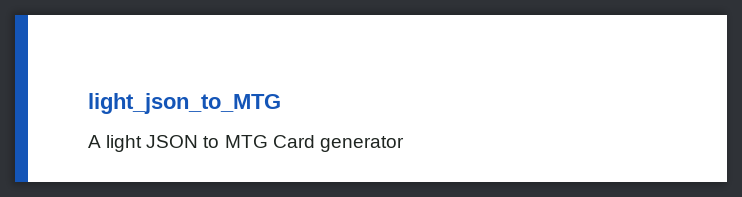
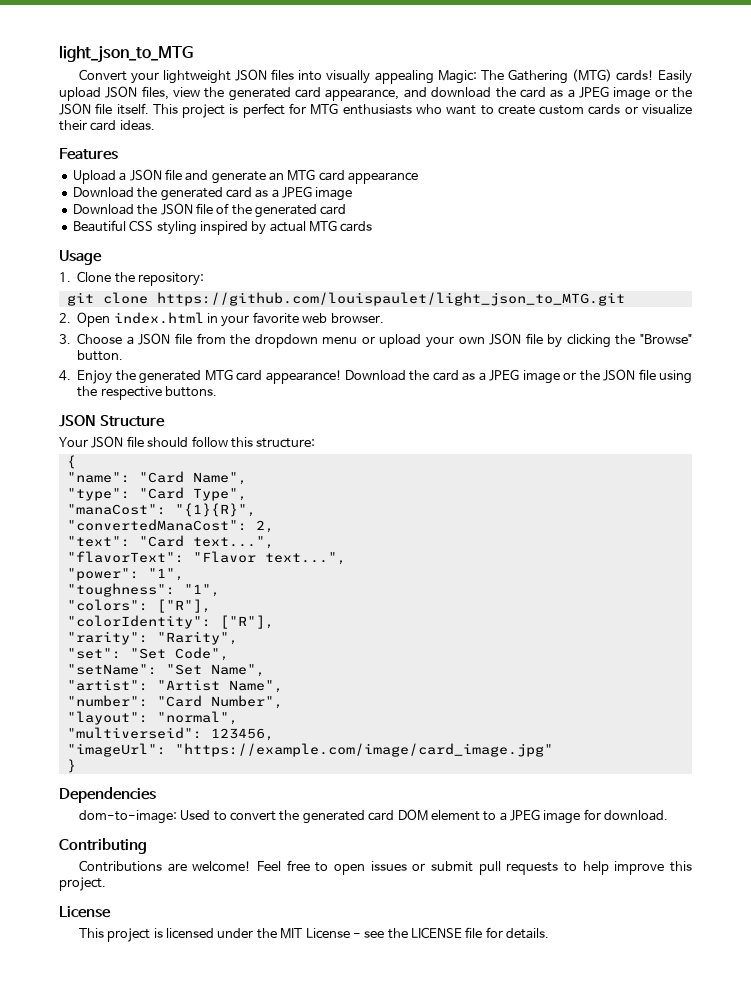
- A light JSON to MTG Card generator
+ Convert your lightweight JSON files into visually appealing Magic: The Gathering (MTG) cards! Easily upload JSON files, view the generated card appearance, and download the card as a JPEG image or the JSON file itself. This project is perfect for MTG enthusiasts who want to create custom cards or visualize their card ideas.
+ Features
+ Upload a JSON file and generate an MTG card appearance
+ Download the generated card as a JPEG image
+ Download the JSON file of the generated card
+ Beautiful CSS styling inspired by actual MTG cards
+ Usage
+ 1. Clone the repository:
+ git clone https://github.com/louispaulet/light_json_to_MTG.git
+ 2. Open index.html in your favorite web browser.
+ 3. Choose a JSON file from the dropdown menu or upload your own JSON file by clicking the "Browse" button.
+ 4. Enjoy the generated MTG card appearance! Download the card as a JPEG image or the JSON file using the respective buttons.
+ JSON Structure
+ Your JSON file should follow this structure:
+ {
+ "name": "Card Name",
+ "type": "Card Type",
+ "manaCost": "{1}{R}",
+ "convertedManaCost": 2,
+ "text": "Card text...",
+ "flavorText": "Flavor text...",
+ "power": "1",
+ "toughness": "1",
+ "colors": ["R"],
+ "colorIdentity": ["R"],
+ "rarity": "Rarity",
+ "set": "Set Code",
+ "setName": "Set Name",
+ "artist": "Artist Name",
+ "number": "Card Number",
+ "layout": "normal",
+ "multiverseid": 123456,
+ "imageUrl": "https://example.com/image/card_image.jpg"
+ }
+ Dependencies
+ dom-to-image: Used to convert the generated card DOM element to a JPEG image for download.
+ Contributing
+ Contributions are welcome! Feel free to open issues or submit pull requests to help improve this project.
+ License
+ This project is licensed under the MIT License - see the LICENSE file for details.

